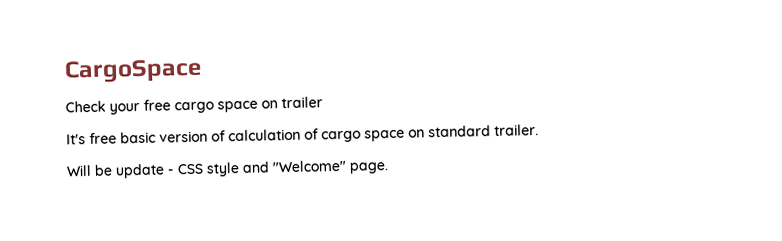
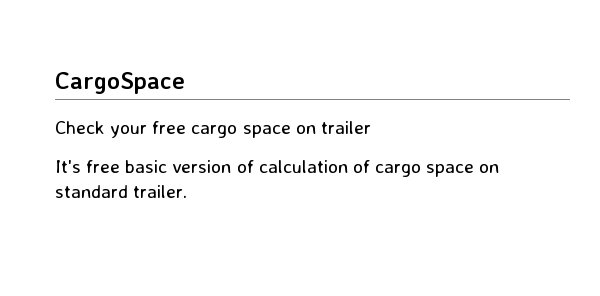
- Will be update - CSS style and "Welcome" page.

